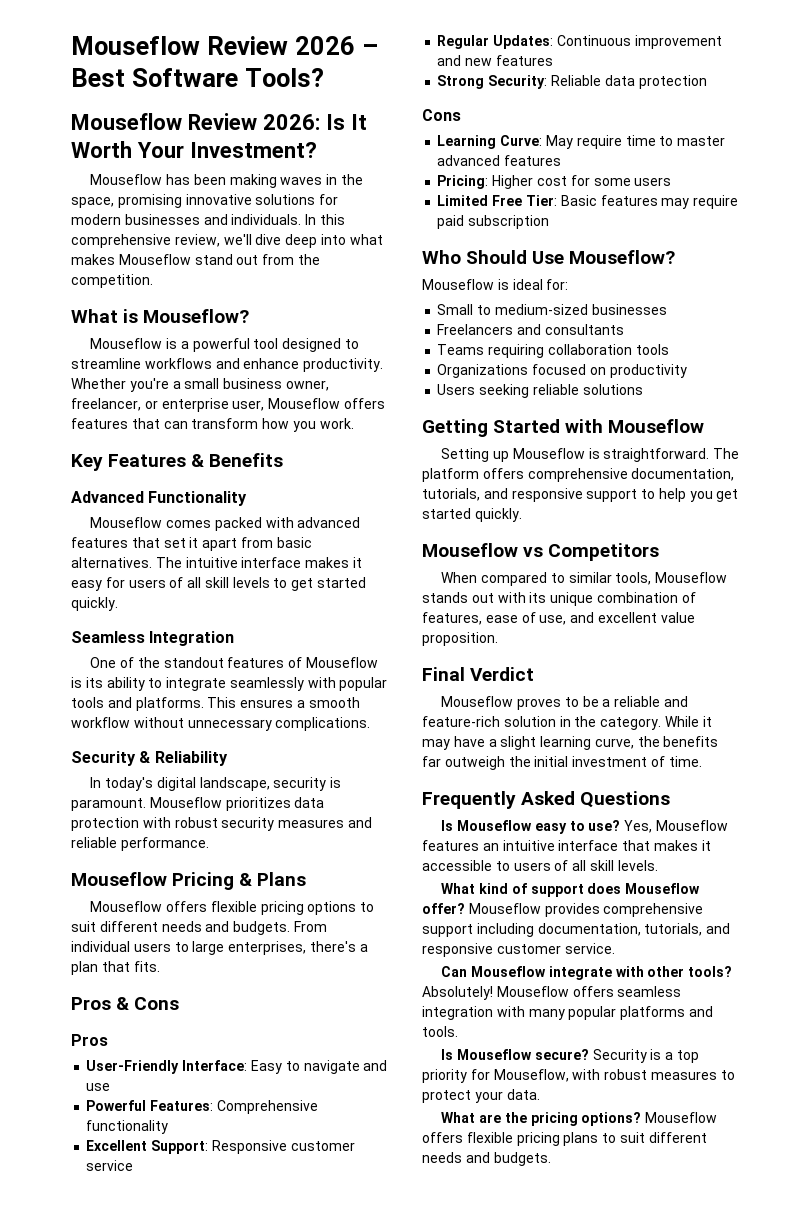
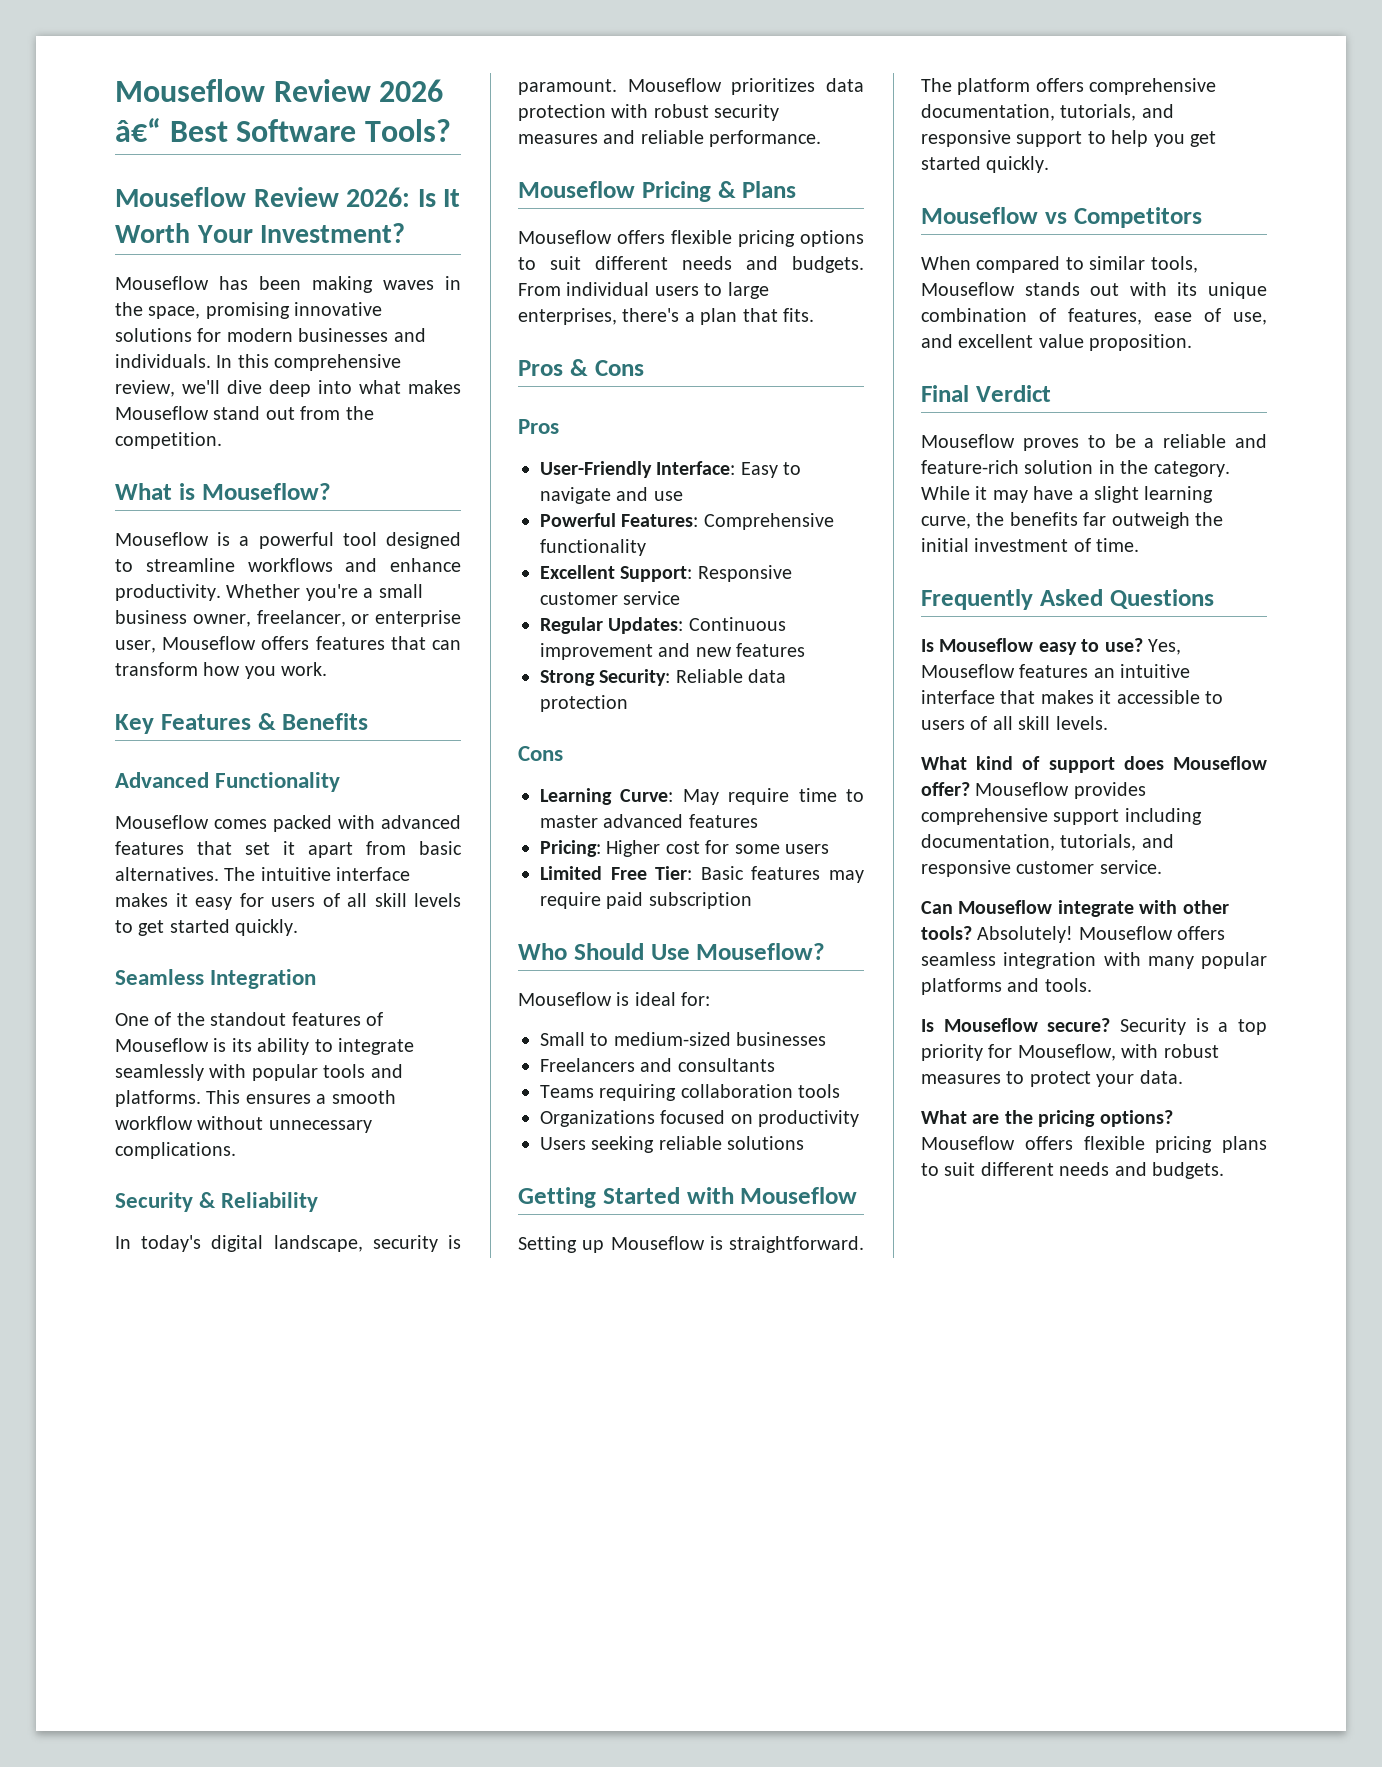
- Mouseflow Review 2026 – Best Software Tools?
+ Mouseflow Review 2026 â€“ Best Software Tools?

